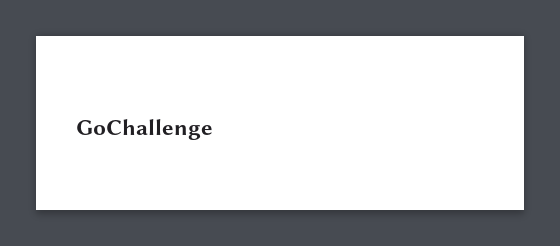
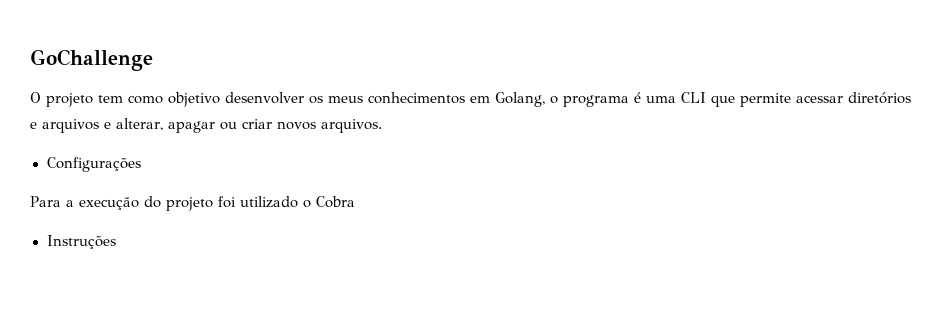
+ O projeto tem como objetivo desenvolver os meus conhecimentos em Golang, o programa é uma CLI que permite acessar diretórios e arquivos e alterar, apagar ou criar novos arquivos.
+ Configurações
+ Para a execução do projeto foi utilizado o Cobra
+ Instruções

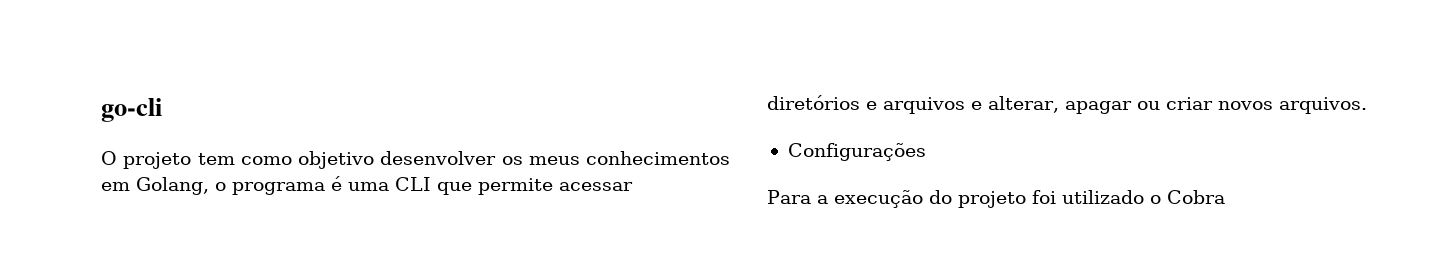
- GoChallenge
+ go-cli
- Instruções

